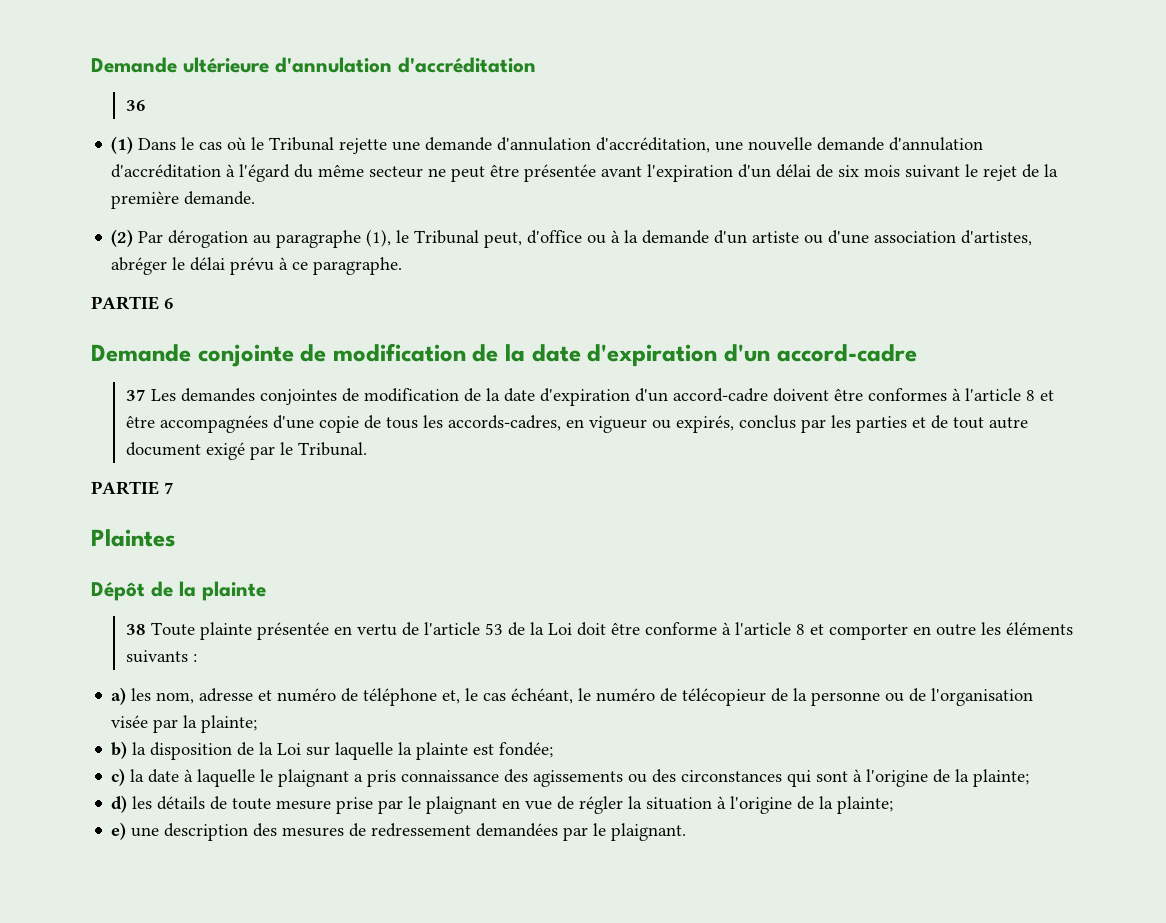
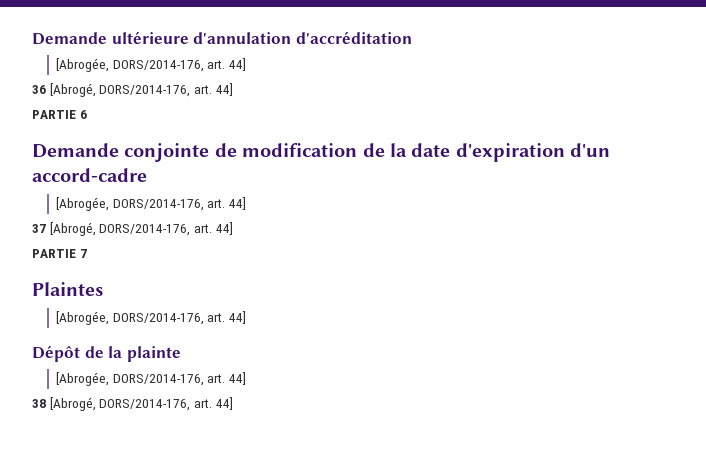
  Demande ultérieure d'annulation d'accréditation
- 36
- (1) Dans le cas où le Tribunal rejette une demande d'annulation d'accréditation, une nouvelle demande d'annulation d'accréditation à l'égard du même secteur ne peut être présentée avant l'expiration d'un délai de six mois suivant le rejet de la première demande.
- (2) Par dérogation au paragraphe (1), le Tribunal peut, d'office ou à la demande d'un artiste ou d'une association d'artistes, abréger le délai prévu à ce paragraphe.
+ [Abrogée, DORS/2014-176, art. 44]
+ 36 [Abrogé, DORS/2014-176, art. 44]
  Demande conjointe de modification de la date d'expiration d'un accord-cadre
- 37 Les demandes conjointes de modification de la date d'expiration d'un accord-cadre doivent être conformes à l'article 8 et être accompagnées d'une copie de tous les accords-cadres, en vigueur ou expirés, conclus par les parties et de tout autre document exigé par le Tribunal.
+ [Abrogée, DORS/2014-176, art. 44]
+ 37 [Abrogé, DORS/2014-176, art. 44]
  Plaintes
+ [Abrogée, DORS/2014-176, art. 44]
  Dépôt de la plainte
- 38 Toute plainte présentée en vertu de l'article 53 de la Loi doit être conforme à l'article 8 et comporter en outre les éléments suivants :
- a) les nom, adresse et numéro de téléphone et, le cas échéant, le numéro de télécopieur de la personne ou de l'organisation visée par la plainte;
- b) la disposition de la Loi sur laquelle la plainte est fondée;
- c) la date à laquelle le plaignant a pris connaissance des agissements ou des circonstances qui sont à l'origine de la plainte;
- d) les détails de toute mesure prise par le plaignant en vue de régler la situation à l'origine de la plainte;
- e) une description des mesures de redressement demandées par le plaignant.
+ [Abrogée, DORS/2014-176, art. 44]
+ 38 [Abrogé, DORS/2014-176, art. 44]

